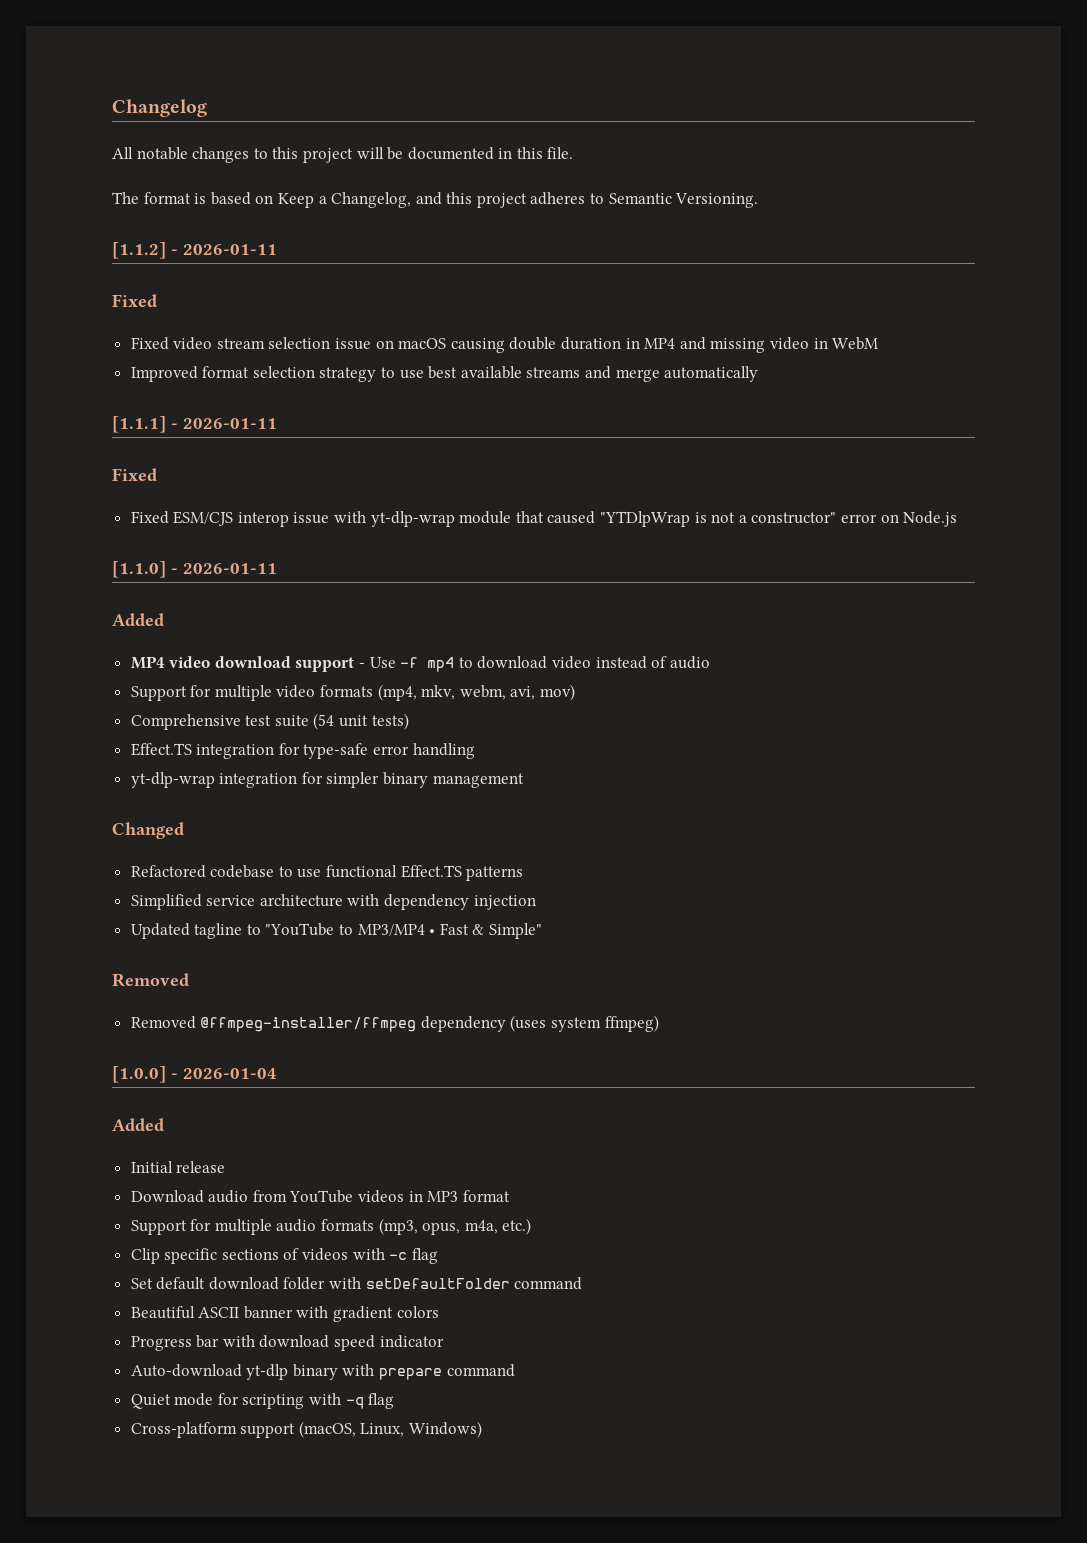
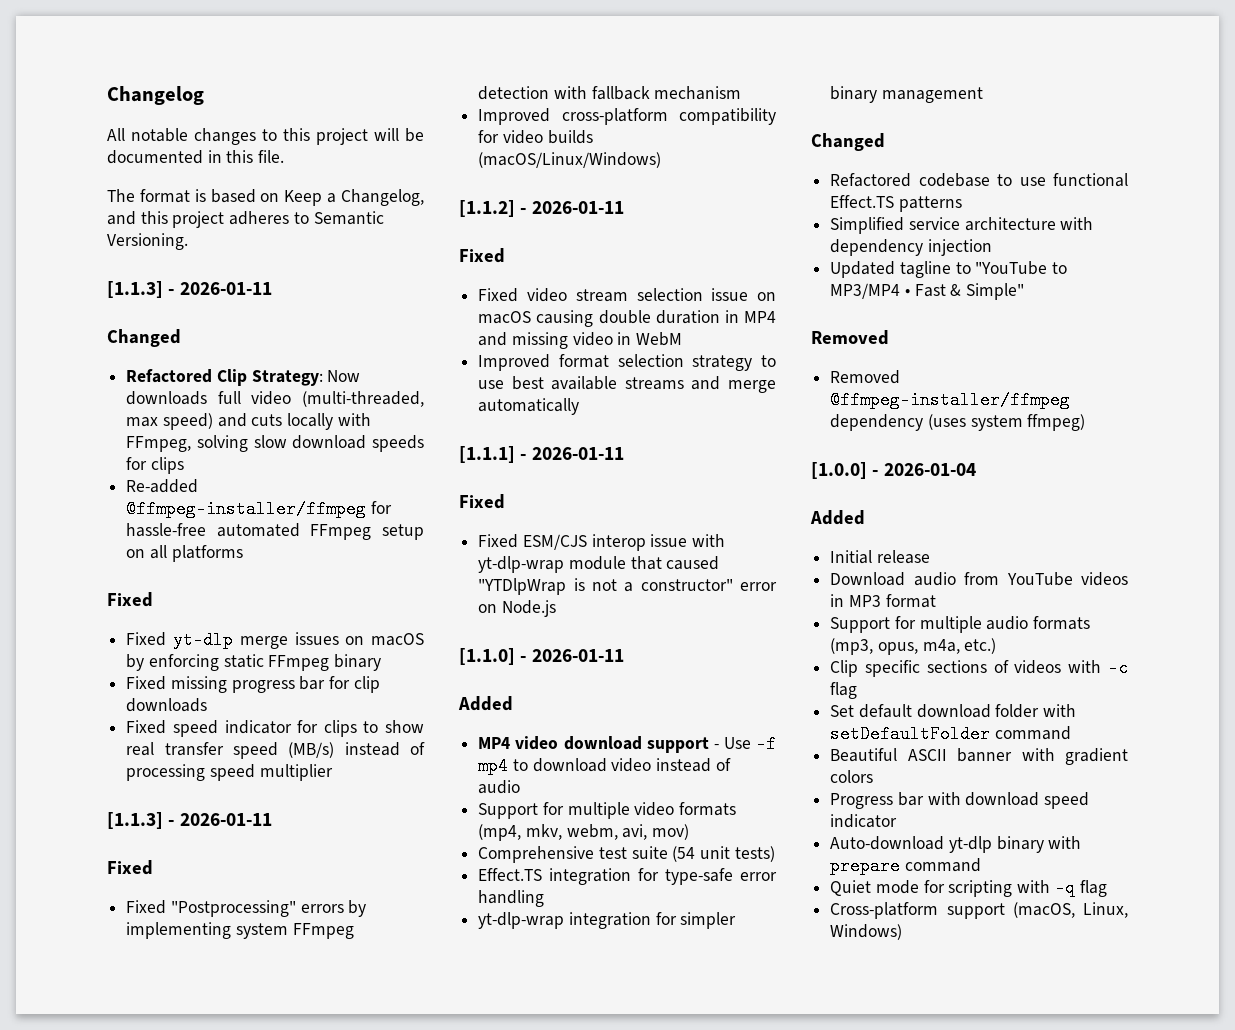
  The format is based on Keep a Changelog, and this project adheres to Semantic Versioning.
+ [1.1.3] - 2026-01-11
+ Changed
+ Refactored Clip Strategy: Now downloads full video (multi-threaded, max speed) and cuts locally with FFmpeg, solving slow download speeds for clips
+ Re-added @ffmpeg-installer/ffmpeg for hassle-free automated FFmpeg setup on all platforms
+ Fixed
+ Fixed yt-dlp merge issues on macOS by enforcing static FFmpeg binary
+ Fixed missing progress bar for clip downloads
+ Fixed speed indicator for clips to show real transfer speed (MB/s) instead of processing speed multiplier
+ [1.1.3] - 2026-01-11
+ Fixed
+ Fixed "Postprocessing" errors by implementing system FFmpeg detection with fallback mechanism
+ Improved cross-platform compatibility for video builds (macOS/Linux/Windows)

